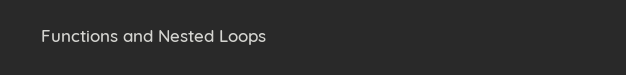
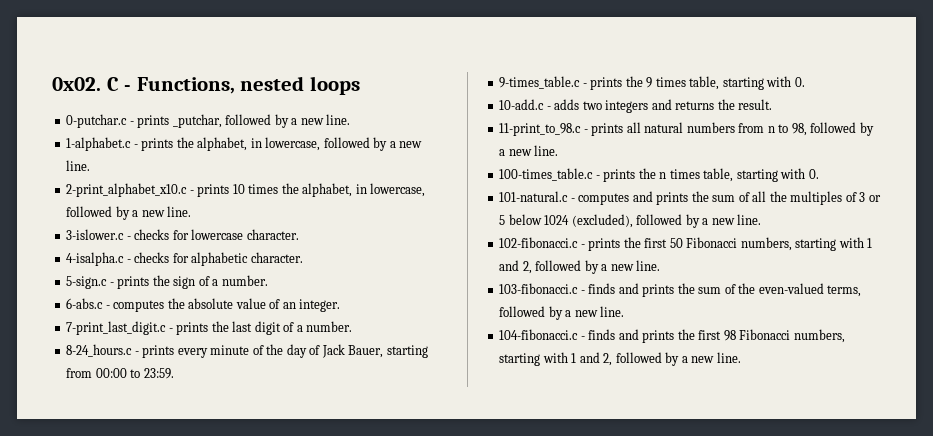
- Functions and Nested Loops
+ 0x02. C - Functions, nested loops
+ 0-putchar.c - prints _putchar, followed by a new line.
+ 1-alphabet.c - prints the alphabet, in lowercase, followed by a new line.
+ 2-print_alphabet_x10.c - prints 10 times the alphabet, in lowercase, followed by a new line.
+ 3-islower.c - checks for lowercase character.
+ 4-isalpha.c - checks for alphabetic character.
+ 5-sign.c - prints the sign of a number.
+ 6-abs.c - computes the absolute value of an integer.
+ 7-print_last_digit.c - prints the last digit of a number.
+ 8-24_hours.c - prints every minute of the day of Jack Bauer, starting from 00:00 to 23:59.
+ 9-times_table.c - prints the 9 times table, starting with 0.
+ 10-add.c - adds two integers and returns the result.
+ 11-print_to_98.c - prints all natural numbers from n to 98, followed by a new line.
+ 100-times_table.c - prints the n times table, starting with 0.
+ 101-natural.c - computes and prints the sum of all the multiples of 3 or 5 below 1024 (excluded), followed by a new line.
+ 102-fibonacci.c - prints the first 50 Fibonacci numbers, starting with 1 and 2, followed by a new line.
+ 103-fibonacci.c - finds and prints the sum of the even-valued terms, followed by a new line.
+ 104-fibonacci.c - finds and prints the first 98 Fibonacci numbers, starting with 1 and 2, followed by a new line.

